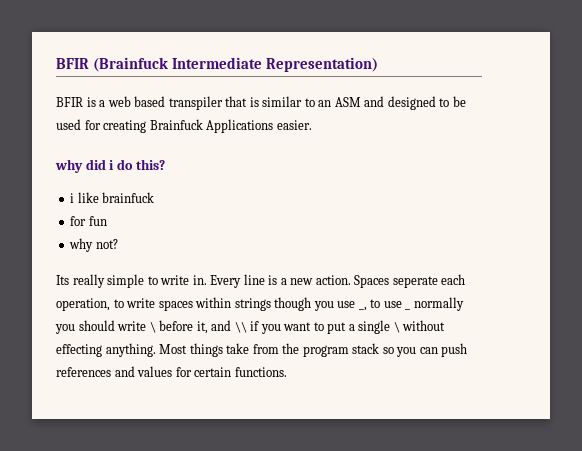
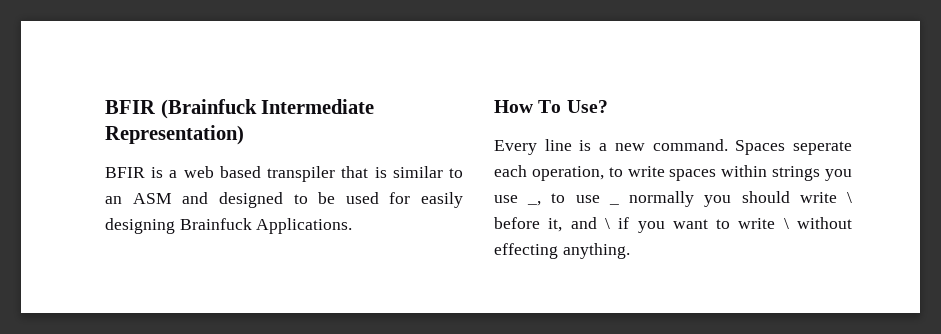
- BFIR is a web based transpiler that is similar to an ASM and designed to be used for creating Brainfuck Applications easier.
- why did i do this?
- i like brainfuck
- for fun
- why not?
- Its really simple to write in. Every line is a new action.
+ BFIR is a web based transpiler that is similar to an ASM and designed to be used for easily designing Brainfuck Applications.
+ How To Use?
+ Every line is a new command.
- Spaces seperate each operation, to write spaces within strings though you use _, to use _ normally you should write \ before it, and \\ if you want to put a single \ without effecting anything. Most things take from the program stack so you can push references and values for certain functions.
+ Spaces seperate each operation, to write spaces within strings you use _, to use _ normally you should write \ before it, and \ if you want to write \ without effecting anything.

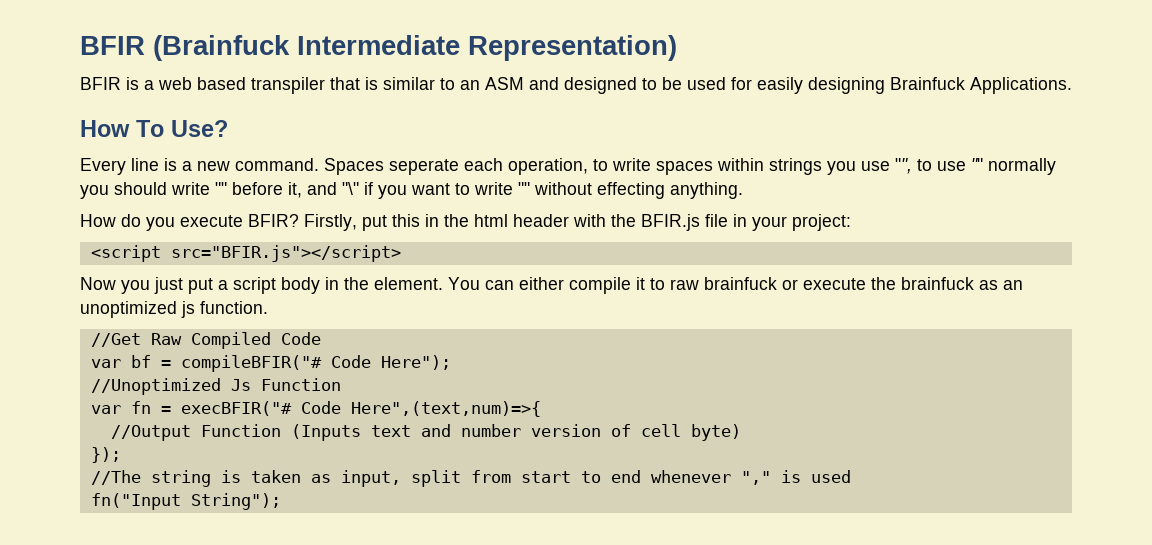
- Spaces seperate each operation, to write spaces within strings you use _, to use _ normally you should write \ before it, and \ if you want to write \ without effecting anything.
+ Spaces seperate each operation, to write spaces within strings you use "", to use "" normally you should write "" before it, and "\" if you want to write "" without effecting anything.
+ How do you execute BFIR? Firstly, put this in the html header with the BFIR.js file in your project:
+ <script src="BFIR.js"></script>
+ Now you just put a script body in the element. You can either compile it to raw brainfuck or execute the brainfuck as an unoptimized js function.
+ //Get Raw Compiled Code
+ var bf = compileBFIR("# Code Here");
+ //Unoptimized Js Function
+ var fn = execBFIR("# Code Here",(text,num)=>{
+ //Output Function (Inputs text and number version of cell byte)
+ });
+ //The string is taken as input, split from start to end whenever "," is used
+ fn("Input String");

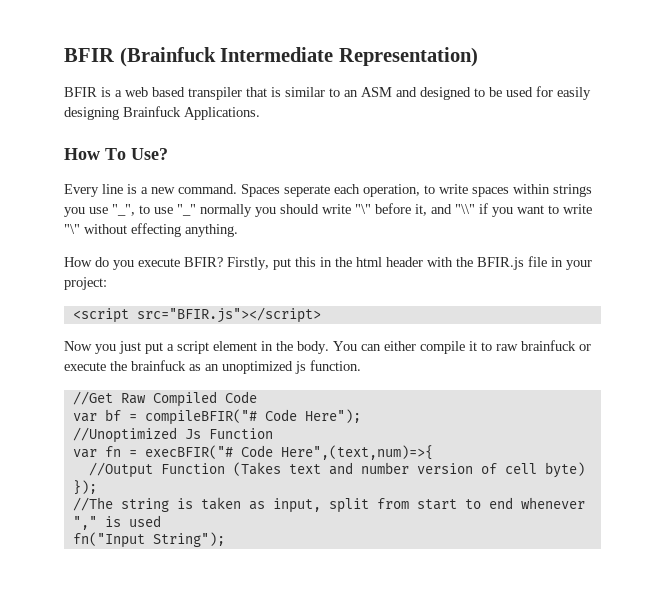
- Spaces seperate each operation, to write spaces within strings you use "", to use "" normally you should write "" before it, and "\" if you want to write "" without effecting anything.
+ Spaces seperate each operation, to write spaces within strings you use "_", to use "_" normally you should write "\" before it, and "\\" if you want to write "\" without effecting anything.
- Now you just put a script body in the element.
+ Now you just put a script element in the body.
- //Output Function (Inputs text and number version of cell byte)
+ //Output Function (Takes text and number version of cell byte)

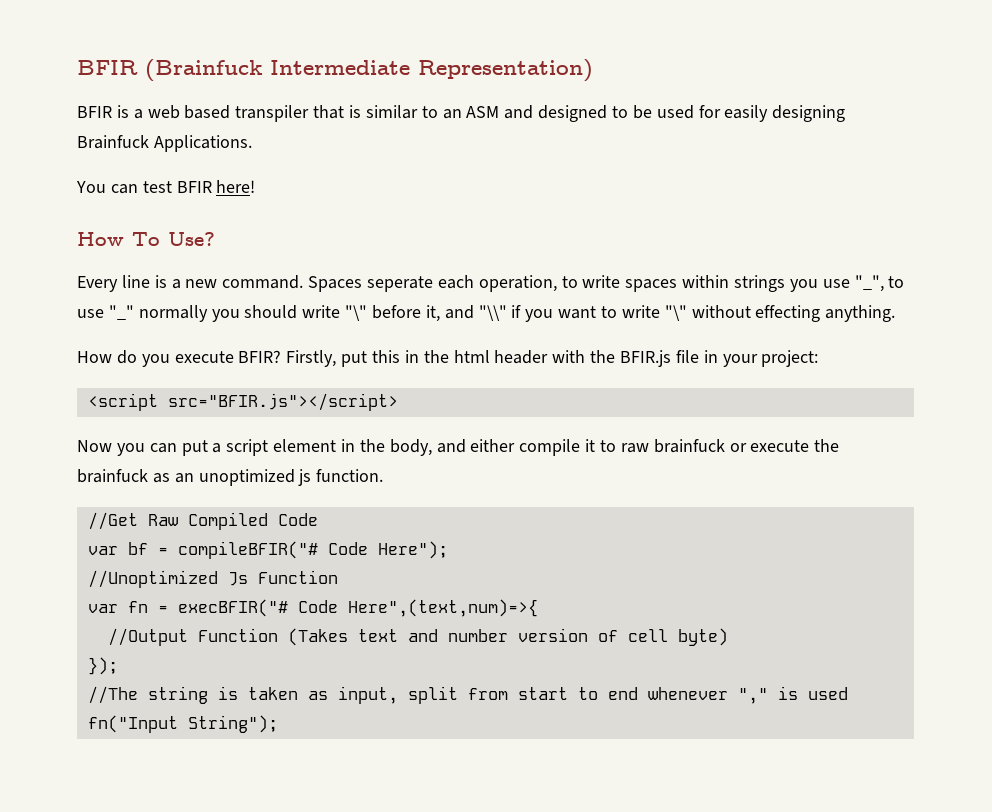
+ You can test BFIR here!
- Now you just put a script element in the body. You can either compile it to raw brainfuck or execute the brainfuck as an unoptimized js function.
+ Now you can put a script element in the body, and either compile it to raw brainfuck or execute the brainfuck as an unoptimized js function.

